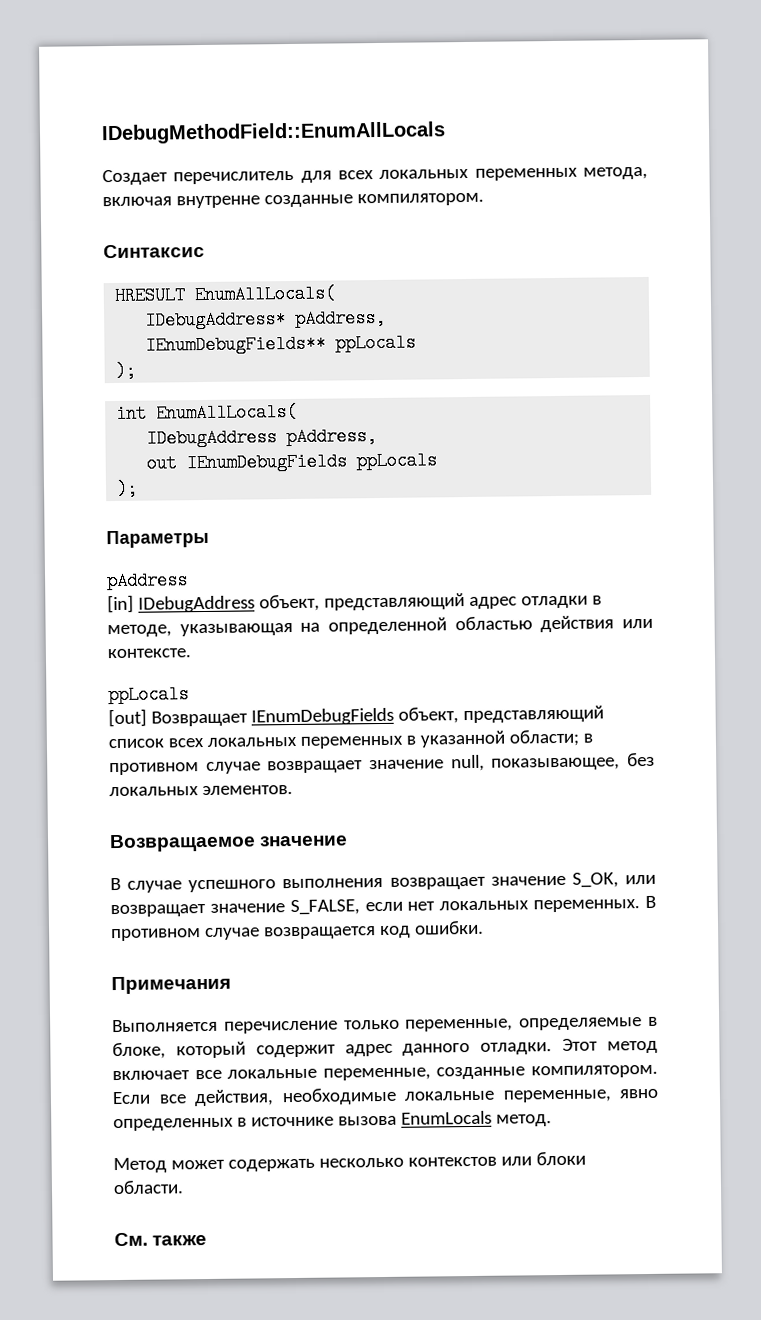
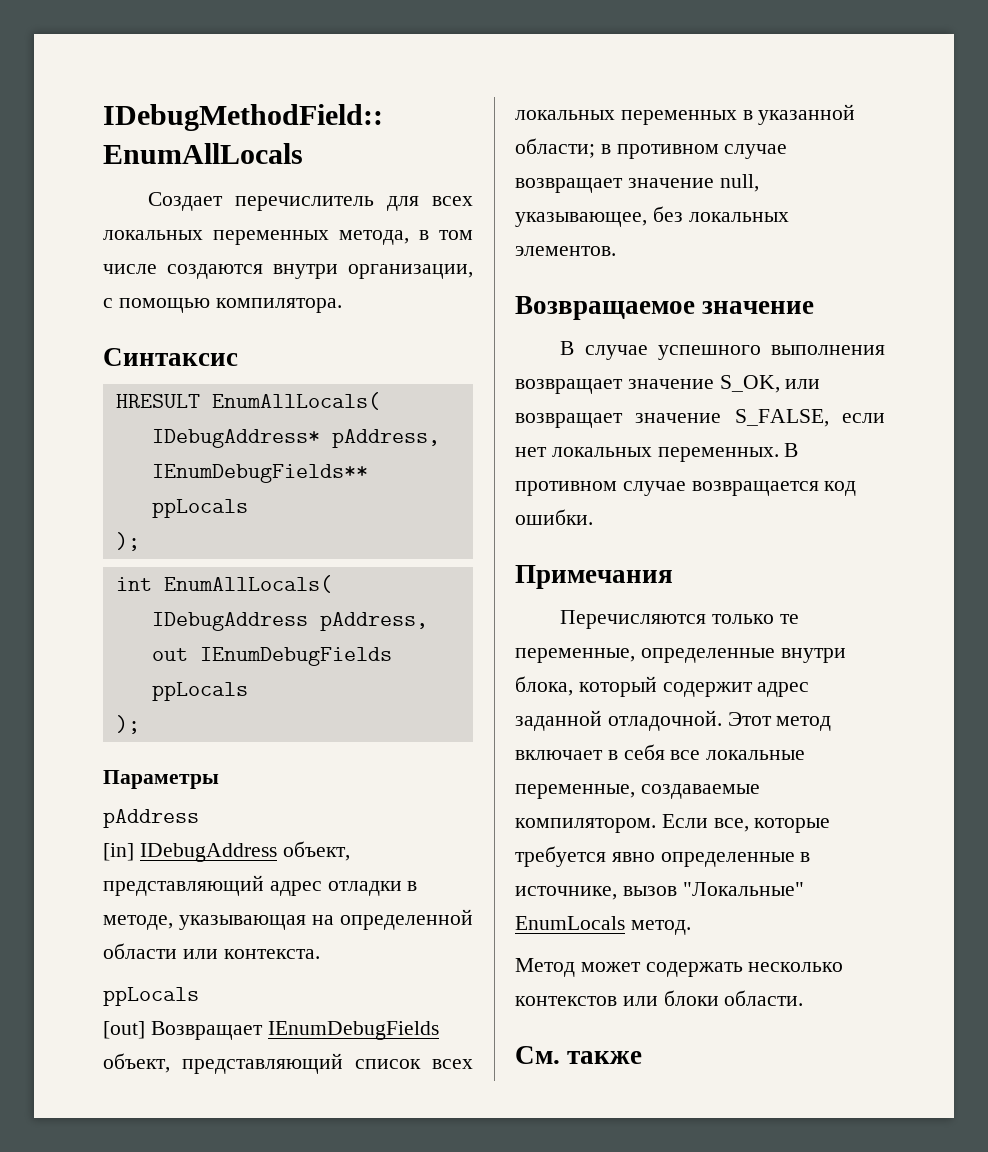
- Создает перечислитель для всех локальных переменных метода, включая внутренне созданные компилятором.
+ Создает перечислитель для всех локальных переменных метода, в том числе создаются внутри организации, с помощью компилятора.
- [in] IDebugAddress объект, представляющий адрес отладки в методе, указывающая на определенной областью действия или контексте.
+ [in] IDebugAddress объект, представляющий адрес отладки в методе, указывающая на определенной области или контекста.
- [out] Возвращает IEnumDebugFields объект, представляющий список всех локальных переменных в указанной области; в противном случае возвращает значение null, показывающее, без локальных элементов.
+ [out] Возвращает IEnumDebugFields объект, представляющий список всех локальных переменных в указанной области; в противном случае возвращает значение null, указывающее, без локальных элементов.
- Выполняется перечисление только переменные, определяемые в блоке, который содержит адрес данного отладки.
+ Перечисляются только те переменные, определенные внутри блока, который содержит адрес заданной отладочной.
- Этот метод включает все локальные переменные, созданные компилятором.
+ Этот метод включает в себя все локальные переменные, создаваемые компилятором.
- Если все действия, необходимые локальные переменные, явно определенных в источнике вызова EnumLocals метод.
+ Если все, которые требуется явно определенные в источнике, вызов "Локальные" EnumLocals метод.

